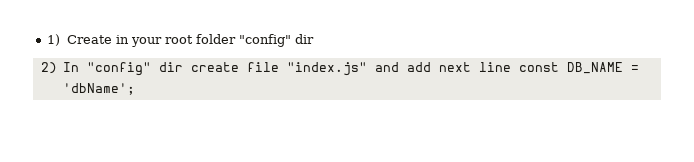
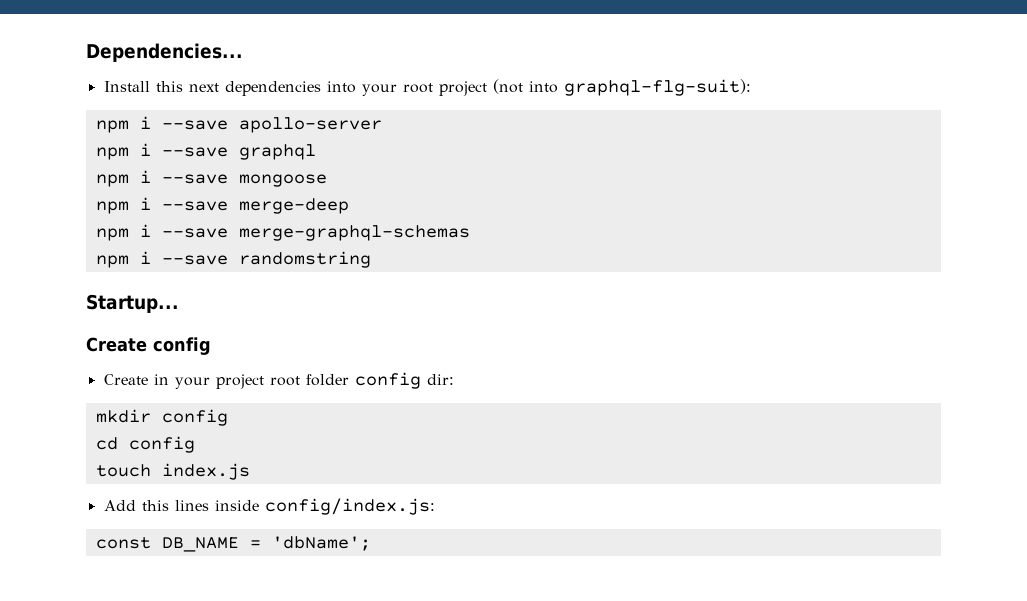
- 1) Create in your root folder "config" dir
- 2) In "config" dir create file "index.js" and add next line const DB_NAME = 'dbName';
+ Dependencies...
+ Install this next dependencies into your root project (not into graphql-flg-suit):
+ npm i --save apollo-server
+ npm i --save graphql
+ npm i --save mongoose
+ npm i --save merge-deep
+ npm i --save merge-graphql-schemas
+ npm i --save randomstring
+ Startup...
+ Create config
+ Create in your project root folder config dir:
+ mkdir config
+ cd config
+ touch index.js
+ Add this lines inside config/index.js:
+ const DB_NAME = 'dbName';

